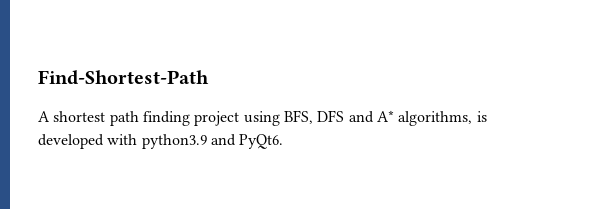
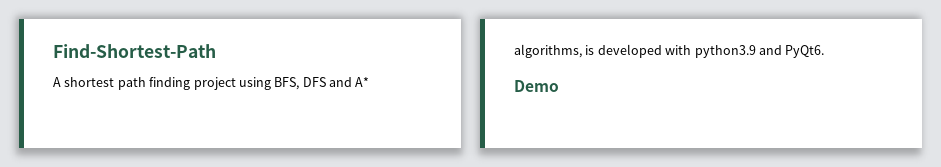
+ Demo

